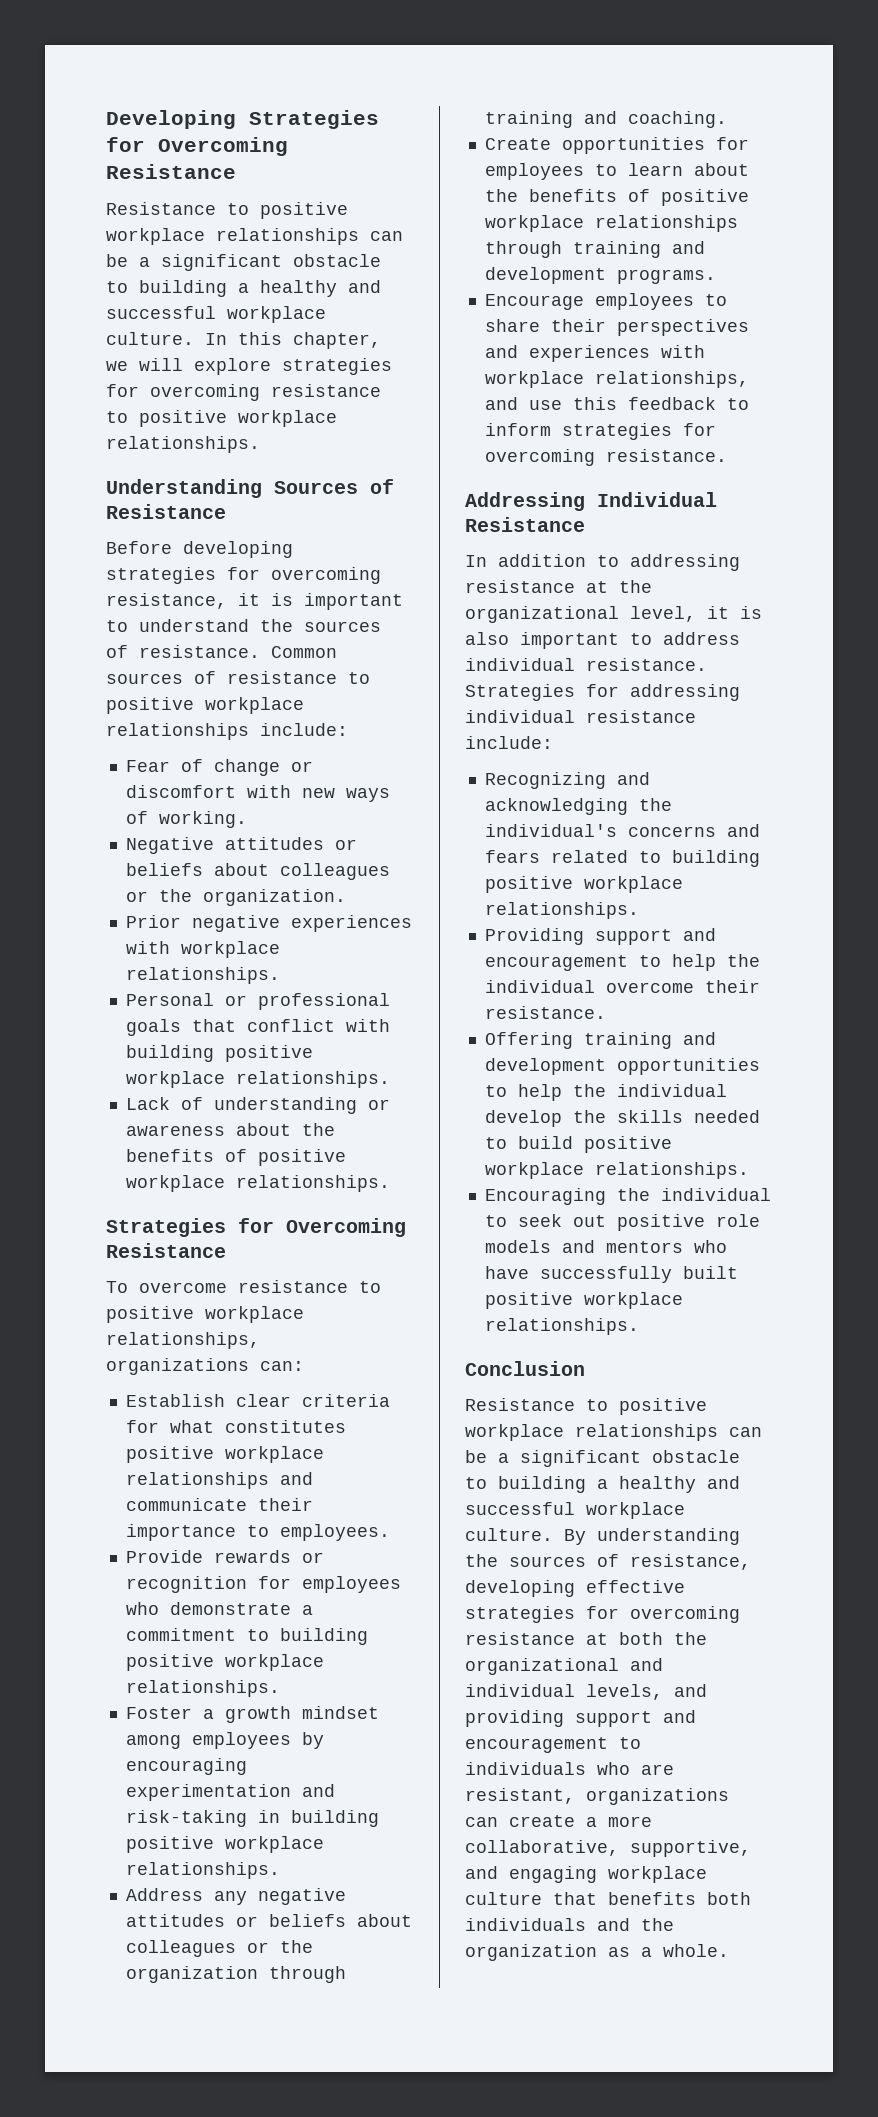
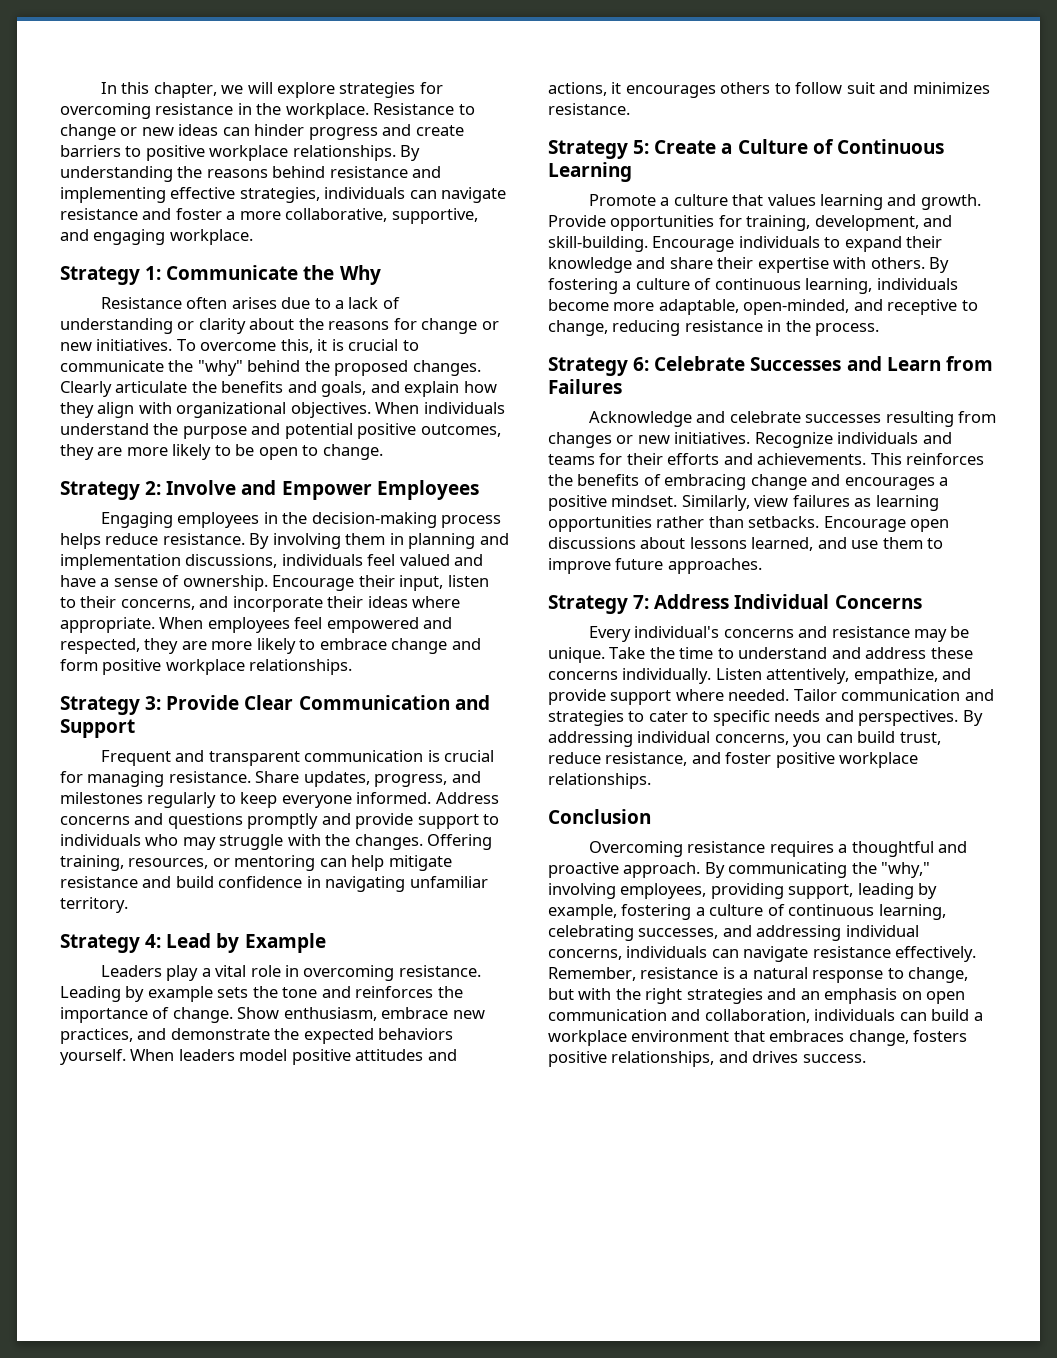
- Developing Strategies for Overcoming Resistance
- Resistance to positive workplace relationships can be a significant obstacle to building a healthy and successful workplace culture. In this chapter, we will explore strategies for overcoming resistance to positive workplace relationships.
- Understanding Sources of Resistance
- Before developing strategies for overcoming resistance, it is important to understand the sources of resistance. Common sources of resistance to positive workplace relationships include:
- Fear of change or discomfort with new ways of working.
- Negative attitudes or beliefs about colleagues or the organization.
- Prior negative experiences with workplace relationships.
- Personal or professional goals that conflict with building positive workplace relationships.
- Lack of understanding or awareness about the benefits of positive workplace relationships.
- Strategies for Overcoming Resistance
- To overcome resistance to positive workplace relationships, organizations can:
- Establish clear criteria for what constitutes positive workplace relationships and communicate their importance to employees.
- Provide rewards or recognition for employees who demonstrate a commitment to building positive workplace relationships.
- Foster a growth mindset among employees by encouraging experimentation and risk-taking in building positive workplace relationships.
- Address any negative attitudes or beliefs about colleagues or the organization through training and coaching.
- Create opportunities for employees to learn about the benefits of positive workplace relationships through training and development programs.
- Encourage employees to share their perspectives and experiences with workplace relationships, and use this feedback to inform strategies for overcoming resistance.
- Addressing Individual Resistance
- In addition to addressing resistance at the organizational level, it is also important to address individual resistance. Strategies for addressing individual resistance include:
- Recognizing and acknowledging the individual's concerns and fears related to building positive workplace relationships.
- Providing support and encouragement to help the individual overcome their resistance.
- Offering training and development opportunities to help the individual develop the skills needed to build positive workplace relationships.
- Encouraging the individual to seek out positive role models and mentors who have successfully built positive workplace relationships.
+ In this chapter, we will explore strategies for overcoming resistance in the workplace. Resistance to change or new ideas can hinder progress and create barriers to positive workplace relationships. By understanding the reasons behind resistance and implementing effective strategies, individuals can navigate resistance and foster a more collaborative, supportive, and engaging workplace.
+ Strategy 1: Communicate the Why
+ Resistance often arises due to a lack of understanding or clarity about the reasons for change or new initiatives. To overcome this, it is crucial to communicate the "why" behind the proposed changes. Clearly articulate the benefits and goals, and explain how they align with organizational objectives. When individuals understand the purpose and potential positive outcomes, they are more likely to be open to change.
+ Strategy 2: Involve and Empower Employees
+ Engaging employees in the decision-making process helps reduce resistance. By involving them in planning and implementation discussions, individuals feel valued and have a sense of ownership. Encourage their input, listen to their concerns, and incorporate their ideas where appropriate. When employees feel empowered and respected, they are more likely to embrace change and form positive workplace relationships.
+ Strategy 3: Provide Clear Communication and Support
+ Frequent and transparent communication is crucial for managing resistance. Share updates, progress, and milestones regularly to keep everyone informed. Address concerns and questions promptly and provide support to individuals who may struggle with the changes. Offering training, resources, or mentoring can help mitigate resistance and build confidence in navigating unfamiliar territory.
+ Strategy 4: Lead by Example
+ Leaders play a vital role in overcoming resistance. Leading by example sets the tone and reinforces the importance of change. Show enthusiasm, embrace new practices, and demonstrate the expected behaviors yourself. When leaders model positive attitudes and actions, it encourages others to follow suit and minimizes resistance.
+ Strategy 5: Create a Culture of Continuous Learning
+ Promote a culture that values learning and growth. Provide opportunities for training, development, and skill-building. Encourage individuals to expand their knowledge and share their expertise with others. By fostering a culture of continuous learning, individuals become more adaptable, open-minded, and receptive to change, reducing resistance in the process.
+ Strategy 6: Celebrate Successes and Learn from Failures
+ Acknowledge and celebrate successes resulting from changes or new initiatives. Recognize individuals and teams for their efforts and achievements. This reinforces the benefits of embracing change and encourages a positive mindset. Similarly, view failures as learning opportunities rather than setbacks. Encourage open discussions about lessons learned, and use them to improve future approaches.
+ Strategy 7: Address Individual Concerns
+ Every individual's concerns and resistance may be unique. Take the time to understand and address these concerns individually. Listen attentively, empathize, and provide support where needed. Tailor communication and strategies to cater to specific needs and perspectives. By addressing individual concerns, you can build trust, reduce resistance, and foster positive workplace relationships.
  Conclusion
- Resistance to positive workplace relationships can be a significant obstacle to building a healthy and successful workplace culture. By understanding the sources of resistance, developing effective strategies for overcoming resistance at both the organizational and individual levels, and providing support and encouragement to individuals who are resistant, organizations can create a more collaborative, supportive, and engaging workplace culture that benefits both individuals and the organization as a whole.
+ Overcoming resistance requires a thoughtful and proactive approach. By communicating the "why," involving employees, providing support, leading by example, fostering a culture of continuous learning, celebrating successes, and addressing individual concerns, individuals can navigate resistance effectively. Remember, resistance is a natural response to change, but with the right strategies and an emphasis on open communication and collaboration, individuals can build a workplace environment that embraces change, fosters positive relationships, and drives success.

